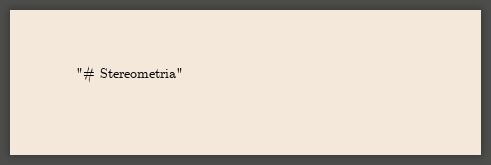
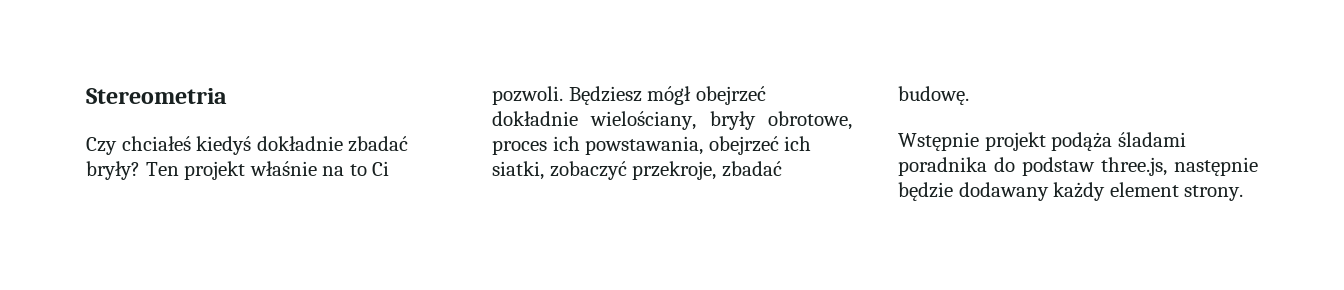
- "# Stereometria"
+ Stereometria
+ Czy chciałeś kiedyś dokładnie zbadać bryły? Ten projekt właśnie na to Ci pozwoli. Będziesz mógł obejrzeć dokładnie wielościany, bryły obrotowe, proces ich powstawania, obejrzeć ich siatki, zobaczyć przekroje, zbadać budowę.
+ Wstępnie projekt podąża śladami poradnika do podstaw three.js, następnie będzie dodawany każdy element strony.

